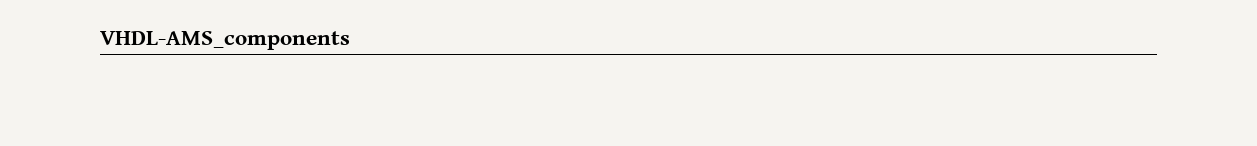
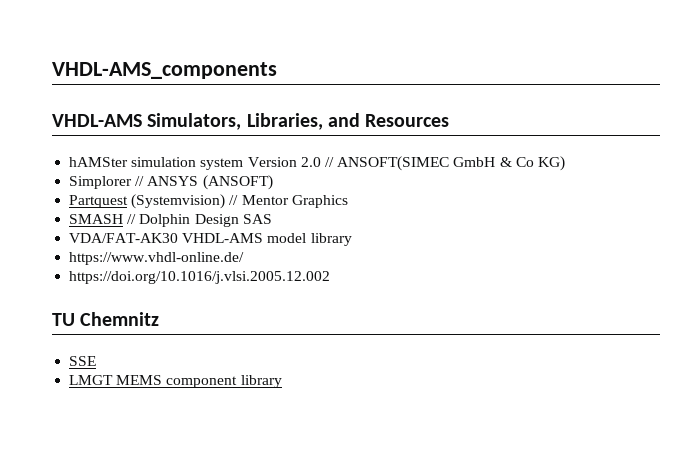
+ VHDL-AMS Simulators, Libraries, and Resources
+ hAMSter simulation system Version 2.0 // ANSOFT(SIMEC GmbH & Co KG)
+ Simplorer // ANSYS (ANSOFT)
+ Partquest (Systemvision) // Mentor Graphics
+ SMASH // Dolphin Design SAS
+ VDA/FAT-AK30 VHDL-AMS model library
+ https://www.vhdl-online.de/
+ https://doi.org/10.1016/j.vlsi.2005.12.002
+ TU Chemnitz
+ SSE
+ LMGT MEMS component library

